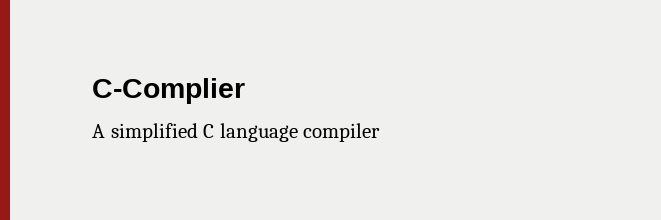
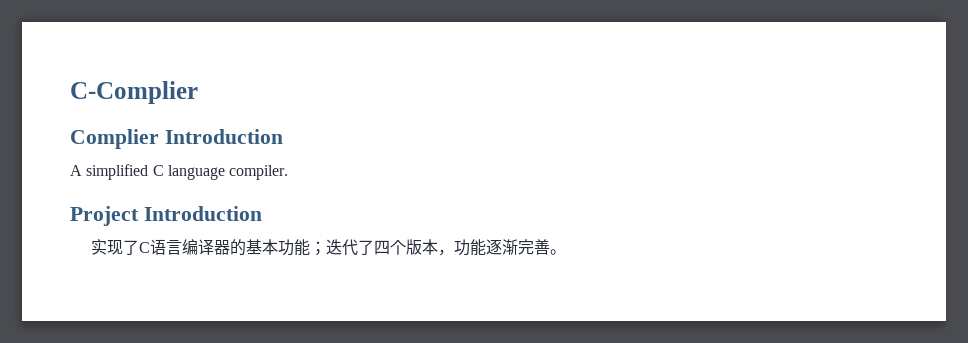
+ Complier Introduction
- A simplified C language compiler
+ A simplified C language compiler.
+ Project Introduction
+ 实现了C语言编译器的基本功能；迭代了四个版本，功能逐渐完善。

